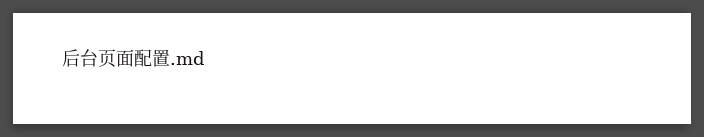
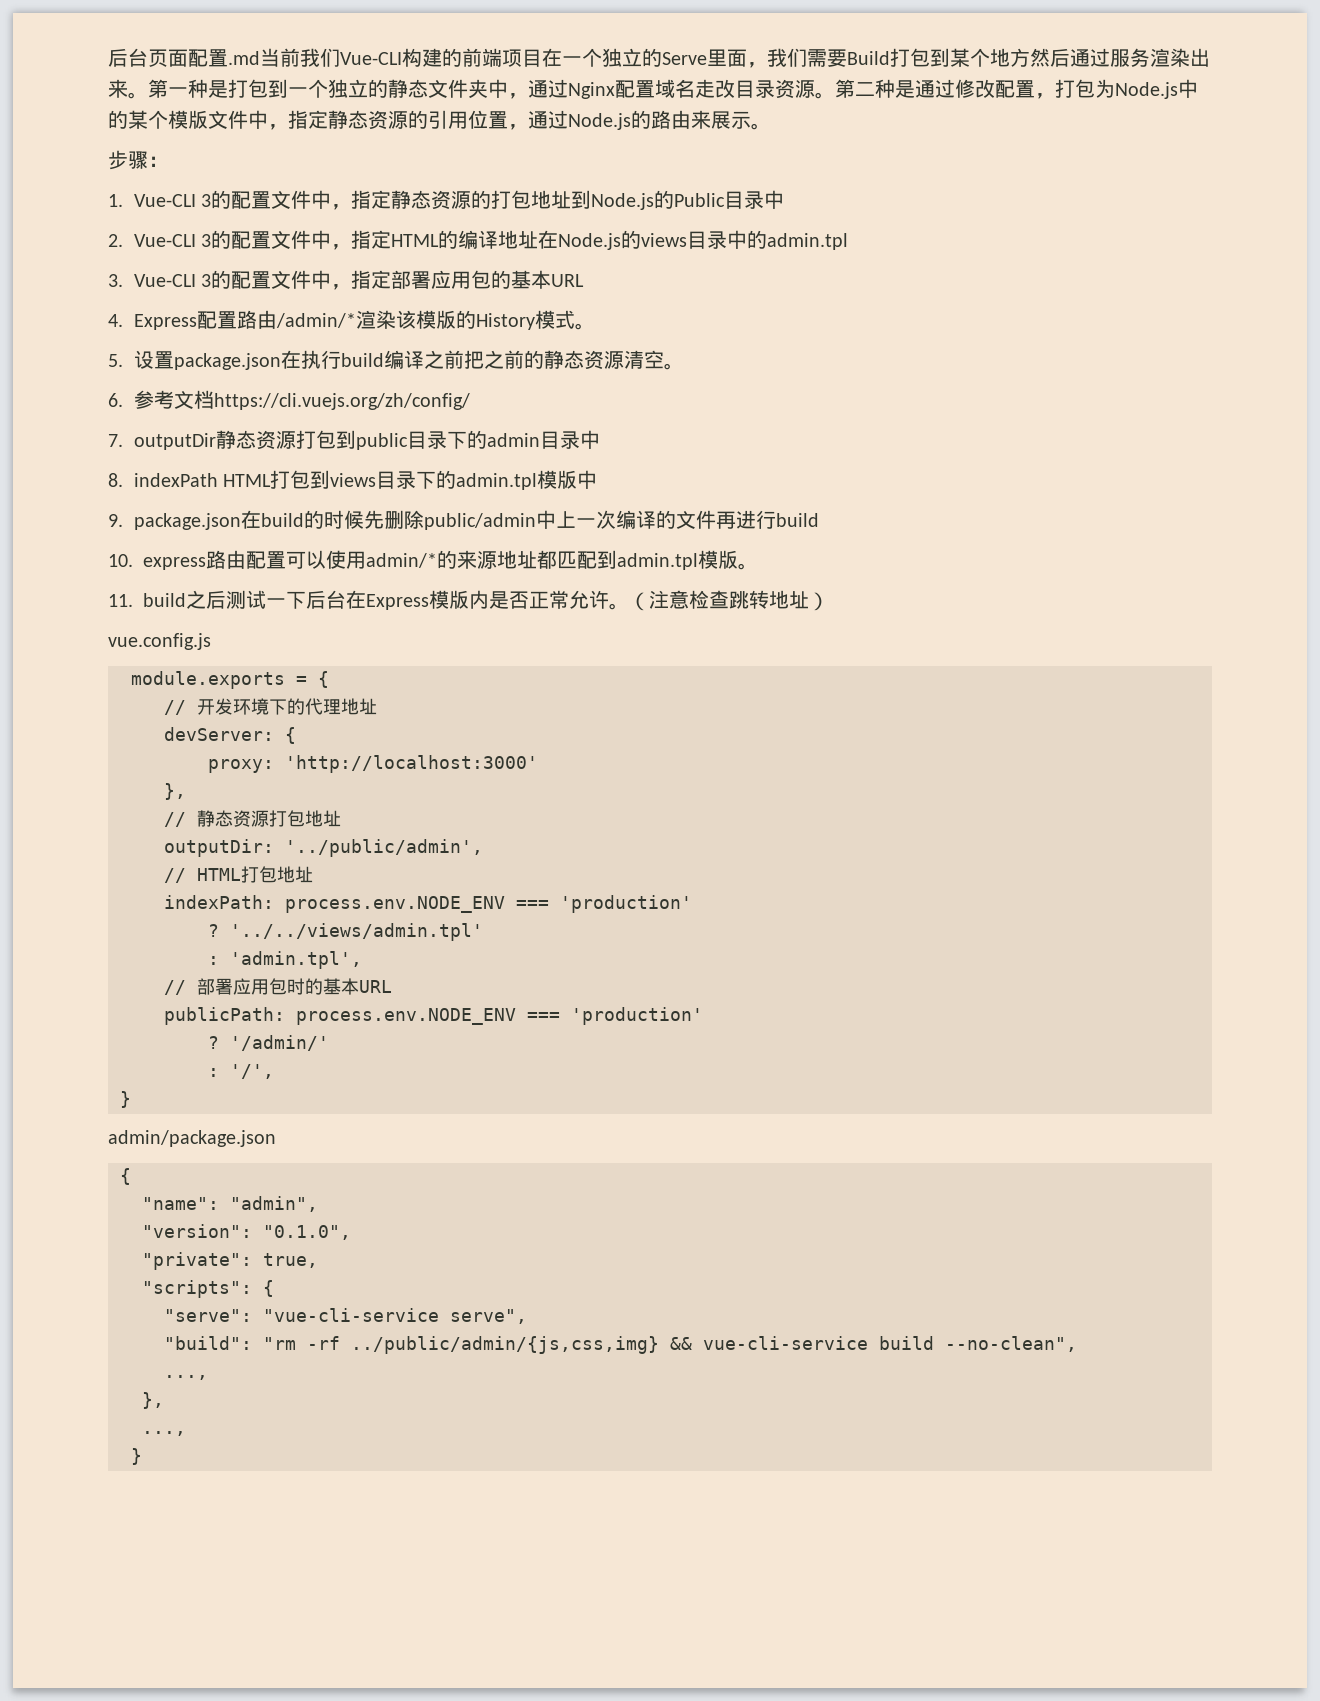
- 后台页面配置.md
+ 后台页面配置.md当前我们Vue-CLI构建的前端项目在一个独立的Serve里面，我们需要Build打包到某个地方然后通过服务渲染出来。第一种是打包到一个独立的静态文件夹中，通过Nginx配置域名走改目录资源。第二种是通过修改配置，打包为Node.js中的某个模版文件中，指定静态资源的引用位置，通过Node.js的路由来展示。
+ 步骤：
+ 1. Vue-CLI 3的配置文件中，指定静态资源的打包地址到Node.js的Public目录中
+ 2. Vue-CLI 3的配置文件中，指定HTML的编译地址在Node.js的views目录中的admin.tpl
+ 3. Vue-CLI 3的配置文件中，指定部署应用包的基本URL
+ 4. Express配置路由/admin/*渲染该模版的History模式。
+ 5.设置package.json在执行build编译之前把之前的静态资源清空。
+ 6.参考文档https://cli.vuejs.org/zh/config/
+ 7. outputDir静态资源打包到public目录下的admin目录中
+ 8. indexPath HTML打包到views目录下的admin.tpl模版中
+ 9. package.json在build的时候先删除public/admin中上一次编译的文件再进行build
+ 10. express路由配置可以使用admin/*的来源地址都匹配到admin.tpl模版。
+ 11. build之后测试一下后台在Express模版内是否正常允许。（注意检查跳转地址）
+ vue.config.js
+ module.exports = {
+ // 开发环境下的代理地址
+ devServer: {
+ proxy: 'http://localhost:3000'
+ },
+ // 静态资源打包地址
+ outputDir: '../public/admin',
+ // HTML打包地址
+ indexPath: process.env.NODE_ENV === 'production'
+ ? '../../views/admin.tpl'
+ : 'admin.tpl',
+ // 部署应用包时的基本URL
+ publicPath: process.env.NODE_ENV === 'production'
+ ? '/admin/'
+ : '/',
+ }
+ admin/package.json
+ {
+ "name": "admin",
+ "version": "0.1.0",
+ "private": true,
+ "scripts": {
+ "serve": "vue-cli-service serve",
+ "build": "rm -rf ../public/admin/{js,css,img} && vue-cli-service build --no-clean",
+ ...,
+ },
+ ...,
+ }

